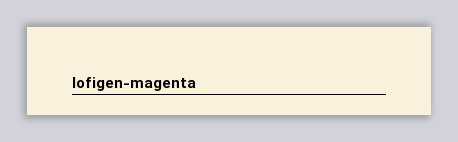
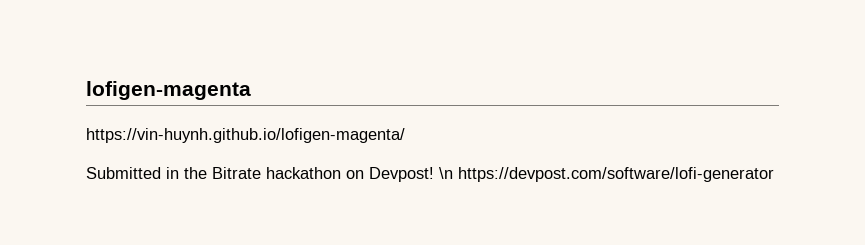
+ https://vin-huynh.github.io/lofigen-magenta/
+ Submitted in the Bitrate hackathon on Devpost! \n https://devpost.com/software/lofi-generator

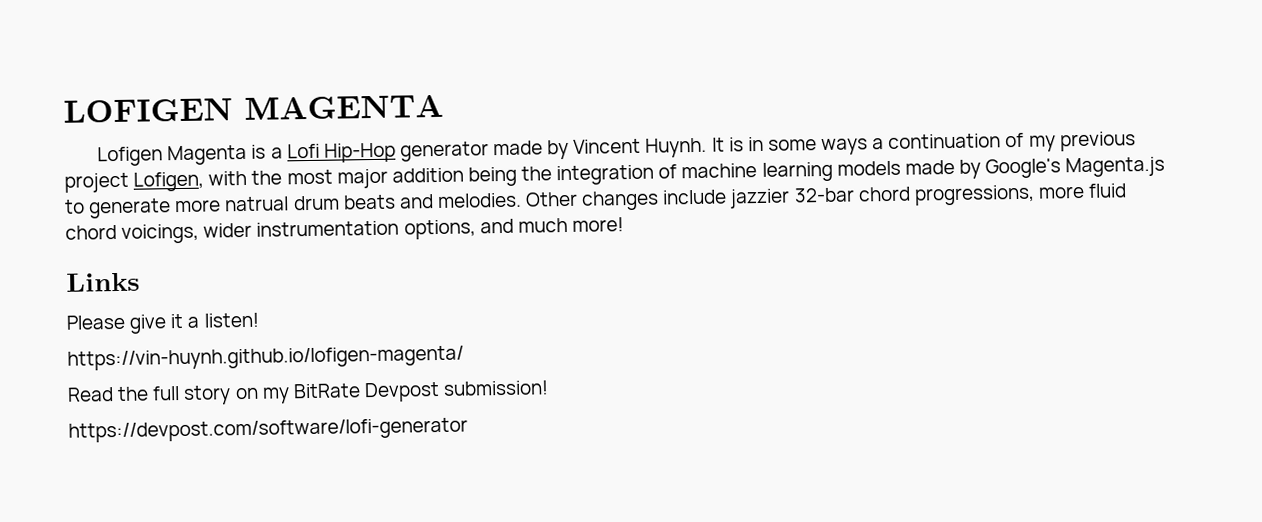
- lofigen-magenta
+ LOFIGEN MAGENTA
+ Lofigen Magenta is a Lofi Hip-Hop generator made by Vincent Huynh. It is in some ways a continuation of my previous project Lofigen, with the most major addition being the integration of machine learning models made by Google's Magenta.js to generate more natrual drum beats and melodies. Other changes include jazzier 32-bar chord progressions, more fluid chord voicings, wider instrumentation options, and much more!
+ Links
+ Please give it a listen!
  https://vin-huynh.github.io/lofigen-magenta/
- Submitted in the Bitrate hackathon on Devpost! \n https://devpost.com/software/lofi-generator
+ Read the full story on my BitRate Devpost submission!
+ https://devpost.com/software/lofi-generator

